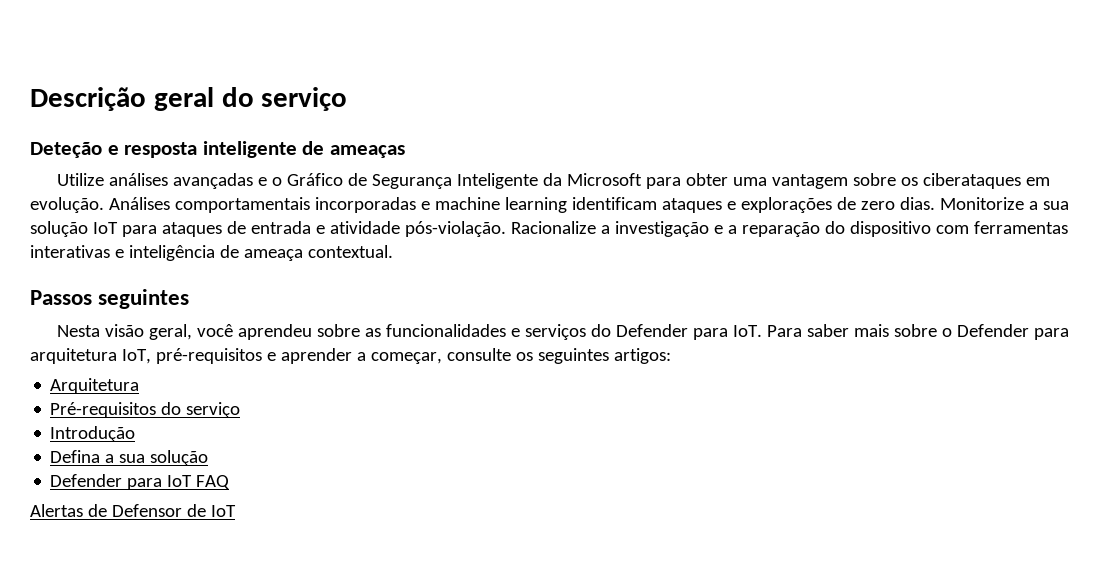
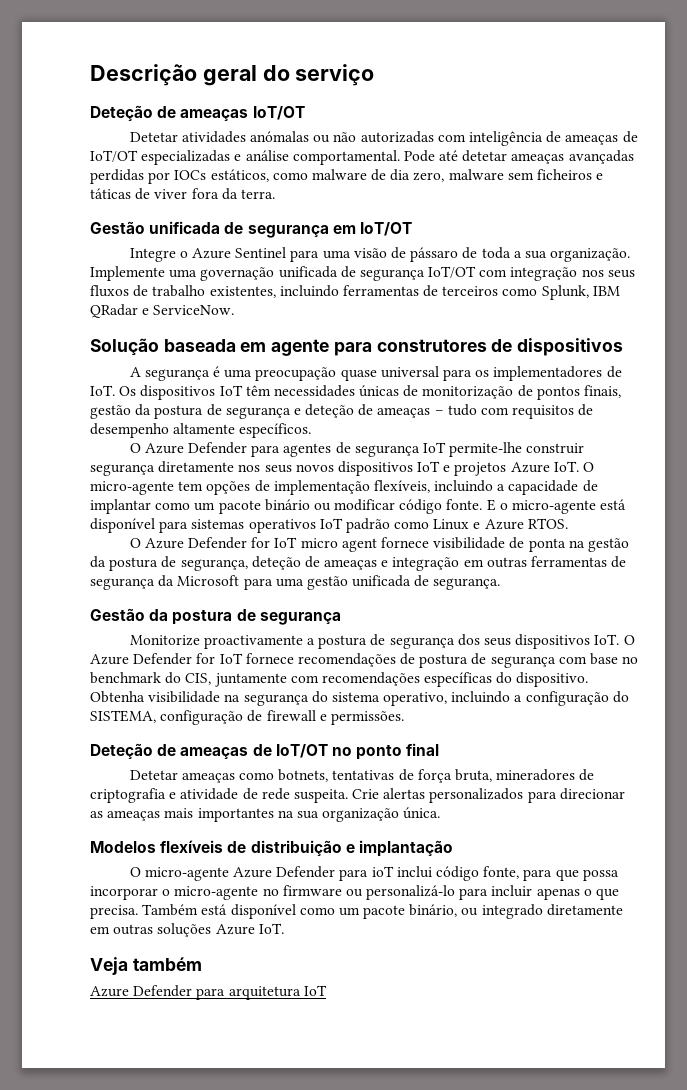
- Deteção e resposta inteligente de ameaças
- Utilize análises avançadas e o Gráfico de Segurança Inteligente da Microsoft para obter uma vantagem sobre os ciberataques em evolução. Análises comportamentais incorporadas e machine learning identificam ataques e explorações de zero dias. Monitorize a sua solução IoT para ataques de entrada e atividade pós-violação. Racionalize a investigação e a reparação do dispositivo com ferramentas interativas e inteligência de ameaça contextual.
- Passos seguintes
- Nesta visão geral, você aprendeu sobre as funcionalidades e serviços do Defender para IoT. Para saber mais sobre o Defender para arquitetura IoT, pré-requisitos e aprender a começar, consulte os seguintes artigos:
- Arquitetura
- Pré-requisitos do serviço
- Introdução
- Defina a sua solução
- Defender para IoT FAQ
- Alertas de Defensor de IoT
+ Deteção de ameaças IoT/OT
+ Detetar atividades anómalas ou não autorizadas com inteligência de ameaças de IoT/OT especializadas e análise comportamental. Pode até detetar ameaças avançadas perdidas por IOCs estáticos, como malware de dia zero, malware sem ficheiros e táticas de viver fora da terra.
+ Gestão unificada de segurança em IoT/OT
+ Integre o Azure Sentinel para uma visão de pássaro de toda a sua organização. Implemente uma governação unificada de segurança IoT/OT com integração nos seus fluxos de trabalho existentes, incluindo ferramentas de terceiros como Splunk, IBM QRadar e ServiceNow.
+ Solução baseada em agente para construtores de dispositivos
+ A segurança é uma preocupação quase universal para os implementadores de IoT. Os dispositivos IoT têm necessidades únicas de monitorização de pontos finais, gestão da postura de segurança e deteção de ameaças – tudo com requisitos de desempenho altamente específicos.
+ O Azure Defender para agentes de segurança IoT permite-lhe construir segurança diretamente nos seus novos dispositivos IoT e projetos Azure IoT. O micro-agente tem opções de implementação flexíveis, incluindo a capacidade de implantar como um pacote binário ou modificar código fonte. E o micro-agente está disponível para sistemas operativos IoT padrão como Linux e Azure RTOS.
+ O Azure Defender for IoT micro agent fornece visibilidade de ponta na gestão da postura de segurança, deteção de ameaças e integração em outras ferramentas de segurança da Microsoft para uma gestão unificada de segurança.
+ Gestão da postura de segurança
+ Monitorize proactivamente a postura de segurança dos seus dispositivos IoT. O Azure Defender for IoT fornece recomendações de postura de segurança com base no benchmark do CIS, juntamente com recomendações específicas do dispositivo. Obtenha visibilidade na segurança do sistema operativo, incluindo a configuração do SISTEMA, configuração de firewall e permissões.
+ Deteção de ameaças de IoT/OT no ponto final
+ Detetar ameaças como botnets, tentativas de força bruta, mineradores de criptografia e atividade de rede suspeita. Crie alertas personalizados para direcionar as ameaças mais importantes na sua organização única.
+ Modelos flexíveis de distribuição e implantação
+ O micro-agente Azure Defender para ioT inclui código fonte, para que possa incorporar o micro-agente no firmware ou personalizá-lo para incluir apenas o que precisa. Também está disponível como um pacote binário, ou integrado diretamente em outras soluções Azure IoT.
+ Veja também
+ Azure Defender para arquitetura IoT

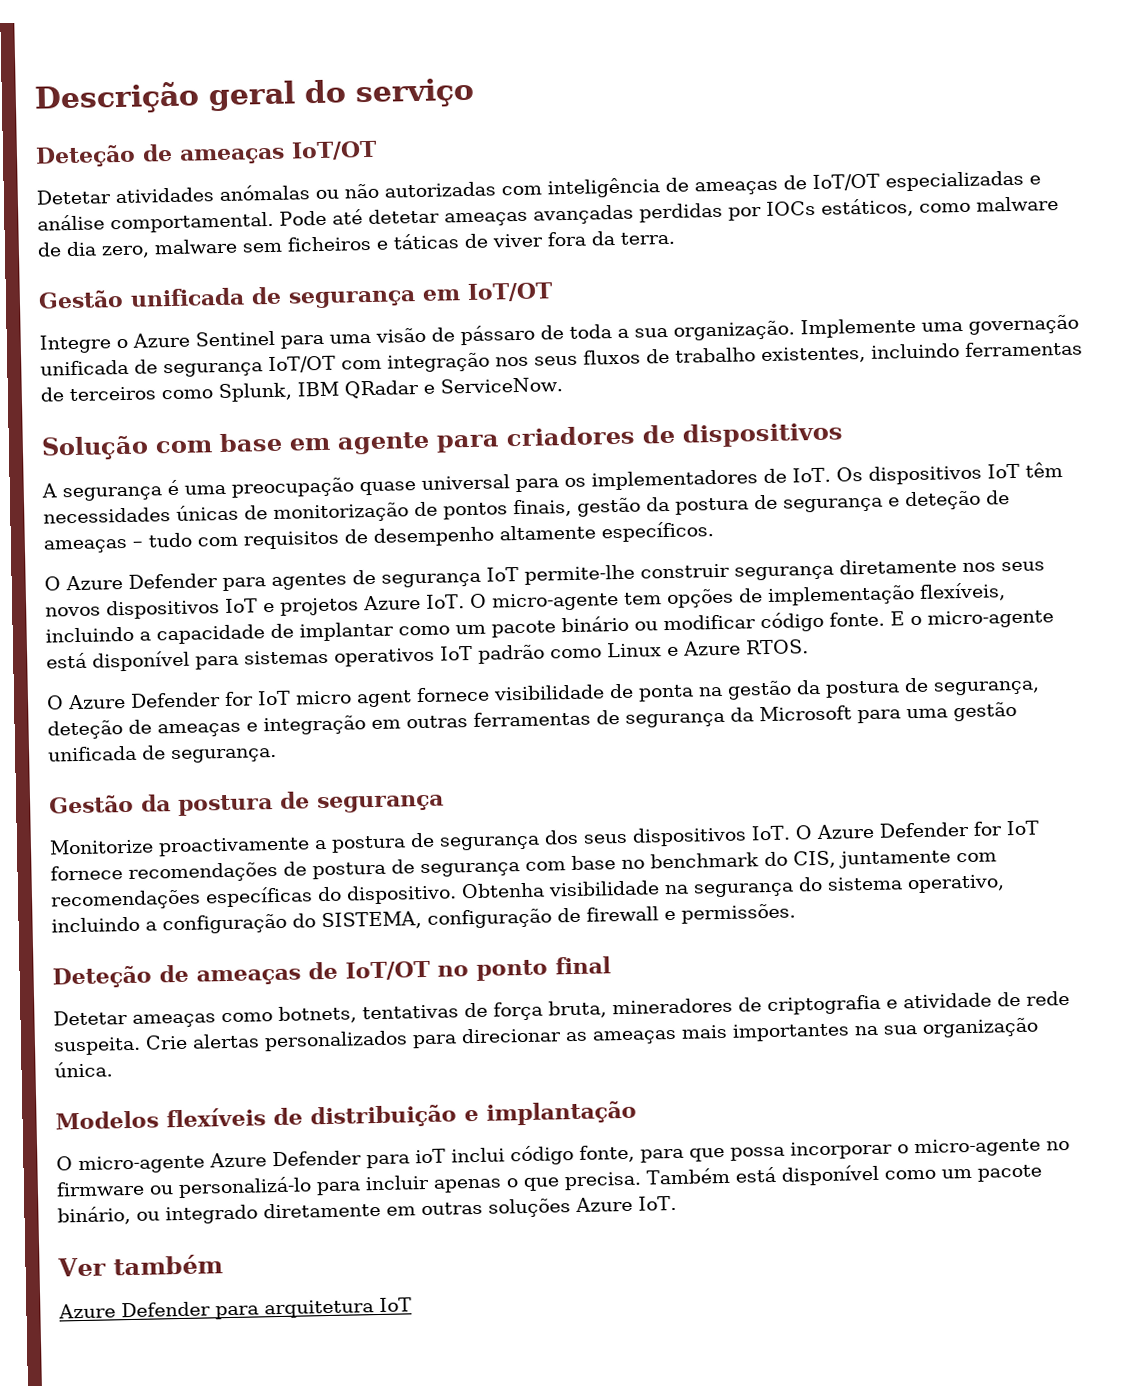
- Solução baseada em agente para construtores de dispositivos
+ Solução com base em agente para criadores de dispositivos
- Veja também
+ Ver também

